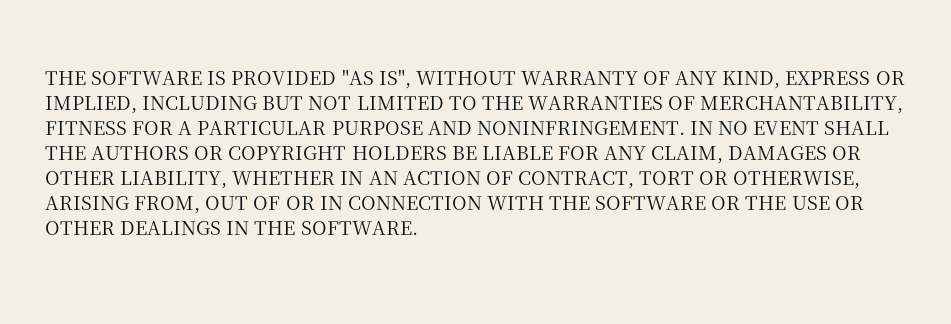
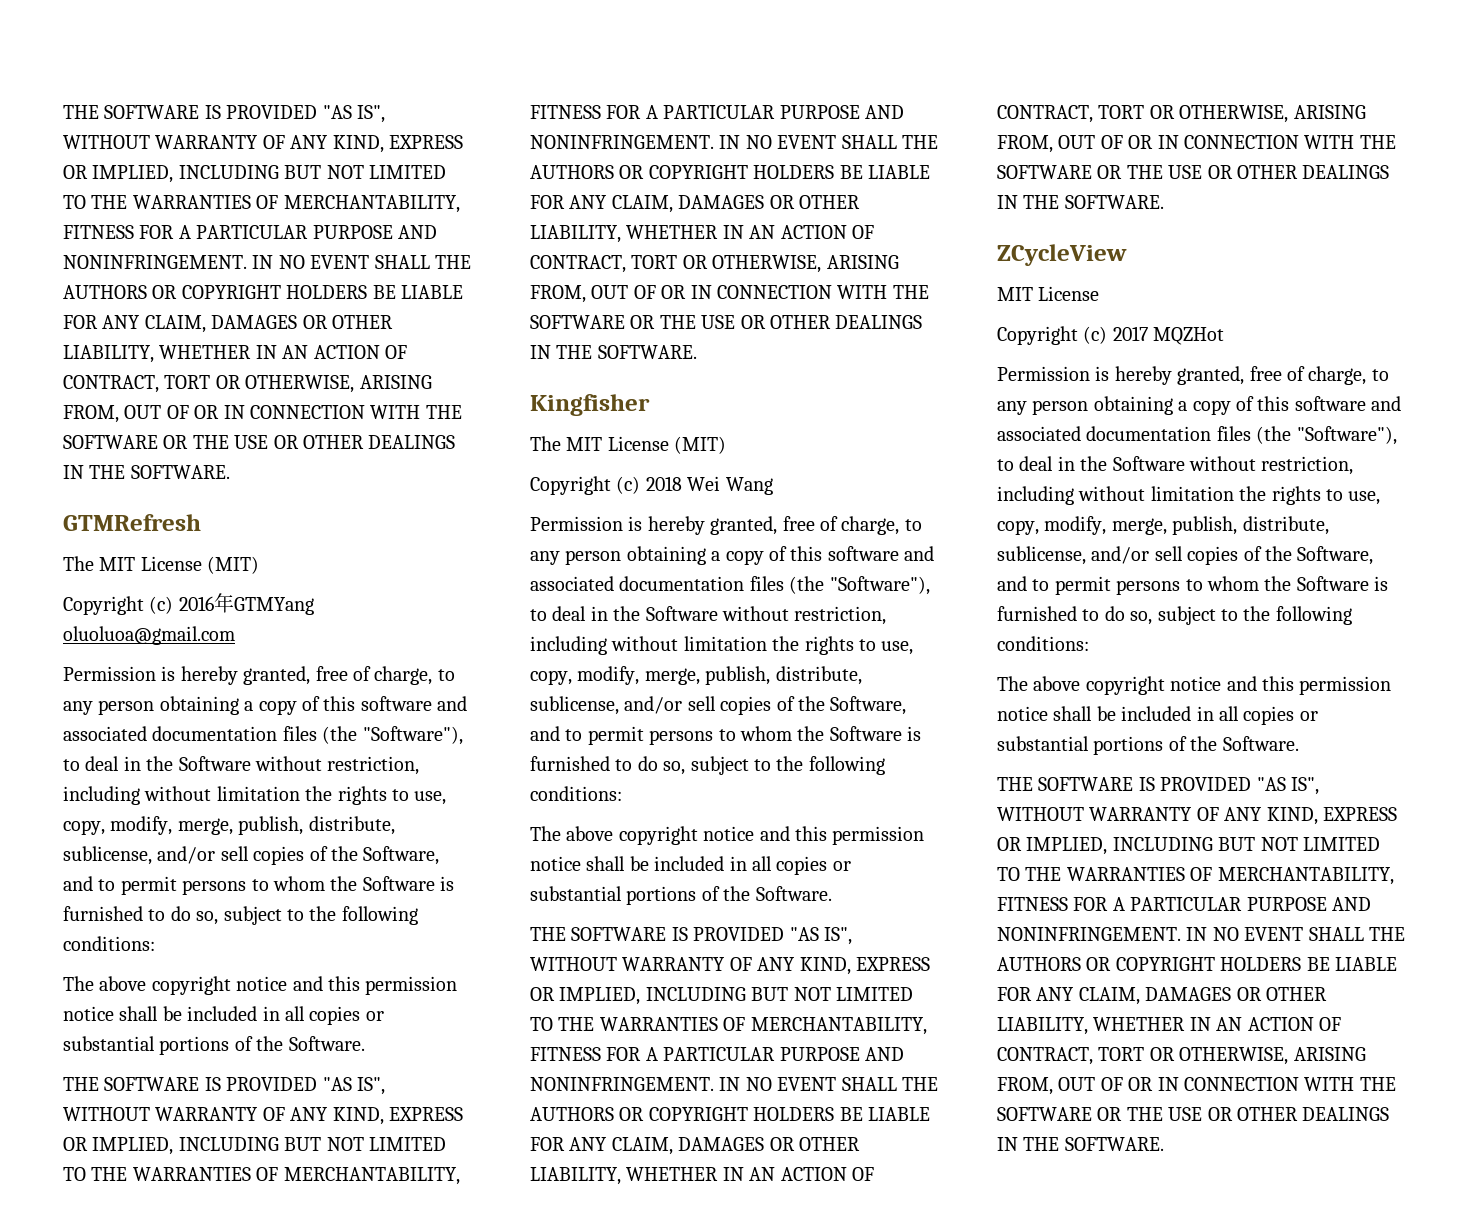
+ GTMRefresh
+ The MIT License (MIT)
+ Copyright (c) 2016年GTMYang oluoluoa@gmail.com
+ Permission is hereby granted, free of charge, to any person obtaining a copy of this software and associated documentation files (the "Software"), to deal in the Software without restriction, including without limitation the rights to use, copy, modify, merge, publish, distribute, sublicense, and/or sell copies of the Software, and to permit persons to whom the Software is furnished to do so, subject to the following conditions:
+ The above copyright notice and this permission notice shall be included in all copies or substantial portions of the Software.
+ THE SOFTWARE IS PROVIDED "AS IS", WITHOUT WARRANTY OF ANY KIND, EXPRESS OR IMPLIED, INCLUDING BUT NOT LIMITED TO THE WARRANTIES OF MERCHANTABILITY, FITNESS FOR A PARTICULAR PURPOSE AND NONINFRINGEMENT. IN NO EVENT SHALL THE AUTHORS OR COPYRIGHT HOLDERS BE LIABLE FOR ANY CLAIM, DAMAGES OR OTHER LIABILITY, WHETHER IN AN ACTION OF CONTRACT, TORT OR OTHERWISE, ARISING FROM, OUT OF OR IN CONNECTION WITH THE SOFTWARE OR THE USE OR OTHER DEALINGS IN THE SOFTWARE.
+ Kingfisher
+ The MIT License (MIT)
+ Copyright (c) 2018 Wei Wang
+ Permission is hereby granted, free of charge, to any person obtaining a copy of this software and associated documentation files (the "Software"), to deal in the Software without restriction, including without limitation the rights to use, copy, modify, merge, publish, distribute, sublicense, and/or sell copies of the Software, and to permit persons to whom the Software is furnished to do so, subject to the following conditions:
+ The above copyright notice and this permission notice shall be included in all copies or substantial portions of the Software.
+ THE SOFTWARE IS PROVIDED "AS IS", WITHOUT WARRANTY OF ANY KIND, EXPRESS OR IMPLIED, INCLUDING BUT NOT LIMITED TO THE WARRANTIES OF MERCHANTABILITY, FITNESS FOR A PARTICULAR PURPOSE AND NONINFRINGEMENT. IN NO EVENT SHALL THE AUTHORS OR COPYRIGHT HOLDERS BE LIABLE FOR ANY CLAIM, DAMAGES OR OTHER LIABILITY, WHETHER IN AN ACTION OF CONTRACT, TORT OR OTHERWISE, ARISING FROM, OUT OF OR IN CONNECTION WITH THE SOFTWARE OR THE USE OR OTHER DEALINGS IN THE SOFTWARE.
+ ZCycleView
+ MIT License
+ Copyright (c) 2017 MQZHot
+ Permission is hereby granted, free of charge, to any person obtaining a copy of this software and associated documentation files (the "Software"), to deal in the Software without restriction, including without limitation the rights to use, copy, modify, merge, publish, distribute, sublicense, and/or sell copies of the Software, and to permit persons to whom the Software is furnished to do so, subject to the following conditions:
+ The above copyright notice and this permission notice shall be included in all copies or substantial portions of the Software.
+ THE SOFTWARE IS PROVIDED "AS IS", WITHOUT WARRANTY OF ANY KIND, EXPRESS OR IMPLIED, INCLUDING BUT NOT LIMITED TO THE WARRANTIES OF MERCHANTABILITY, FITNESS FOR A PARTICULAR PURPOSE AND NONINFRINGEMENT. IN NO EVENT SHALL THE AUTHORS OR COPYRIGHT HOLDERS BE LIABLE FOR ANY CLAIM, DAMAGES OR OTHER LIABILITY, WHETHER IN AN ACTION OF CONTRACT, TORT OR OTHERWISE, ARISING FROM, OUT OF OR IN CONNECTION WITH THE SOFTWARE OR THE USE OR OTHER DEALINGS IN THE SOFTWARE.

